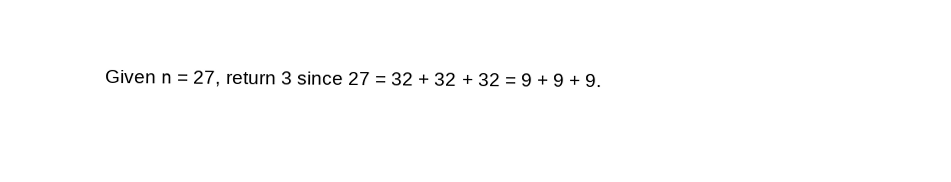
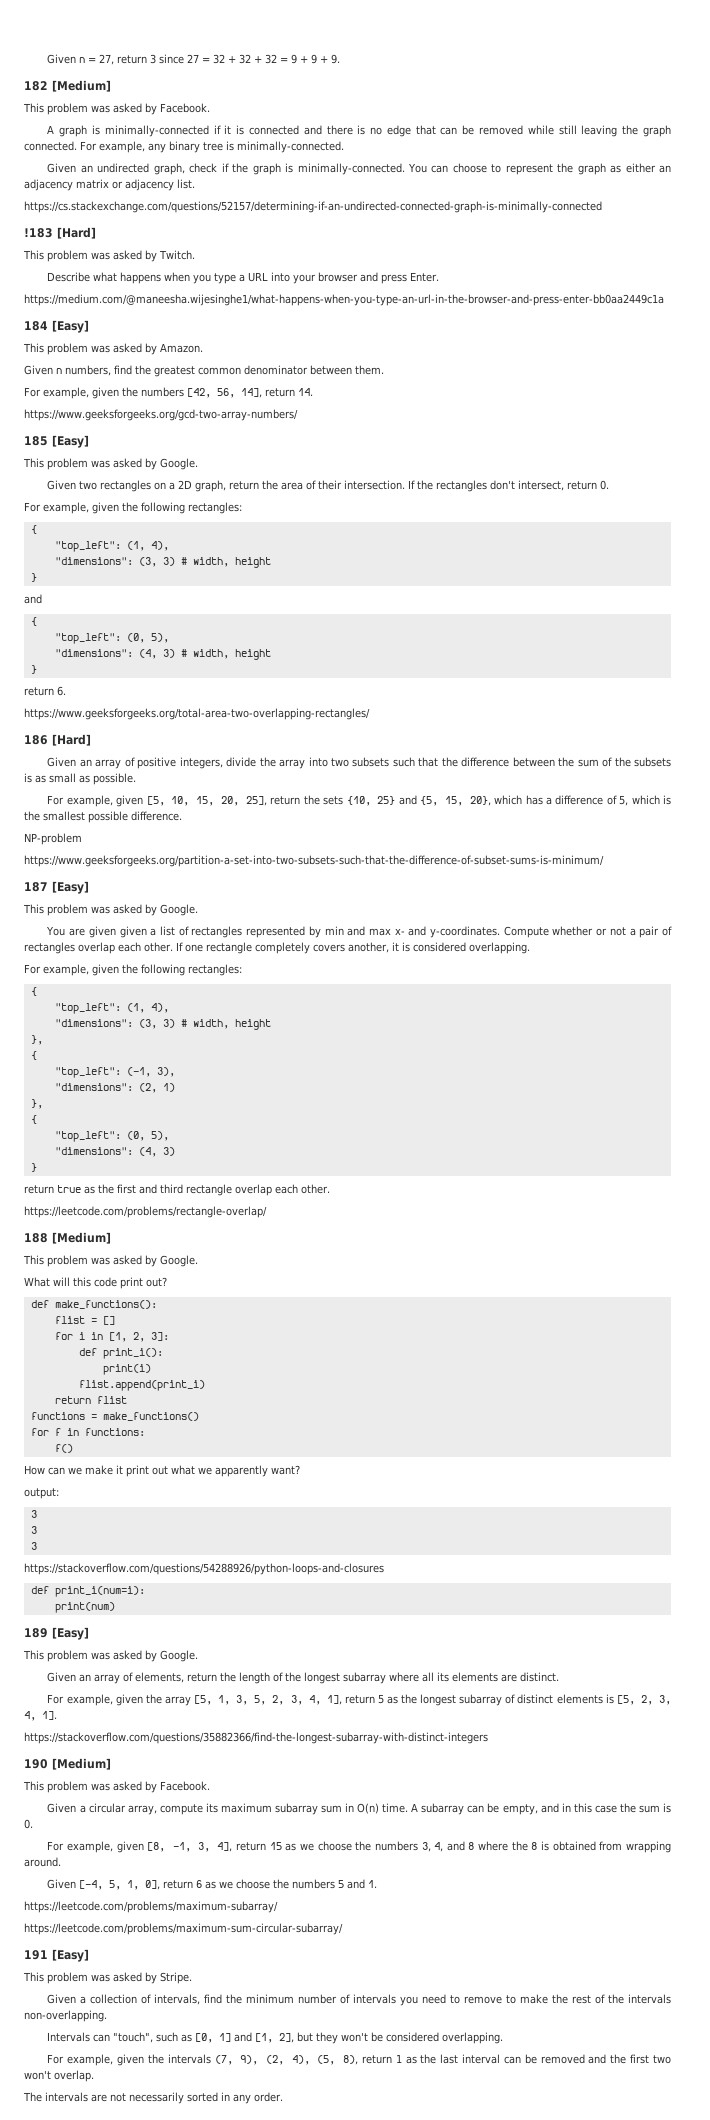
+ 182 [Medium]
+ This problem was asked by Facebook.
+ A graph is minimally-connected if it is connected and there is no edge that can be removed while still leaving the graph connected. For example, any binary tree is minimally-connected.
+ Given an undirected graph, check if the graph is minimally-connected. You can choose to represent the graph as either an adjacency matrix or adjacency list.
+ https://cs.stackexchange.com/questions/52157/determining-if-an-undirected-connected-graph-is-minimally-connected
+ !183 [Hard]
+ This problem was asked by Twitch.
+ Describe what happens when you type a URL into your browser and press Enter.
+ https://medium.com/@maneesha.wijesinghe1/what-happens-when-you-type-an-url-in-the-browser-and-press-enter-bb0aa2449c1a
+ 184 [Easy]
+ This problem was asked by Amazon.
+ Given n numbers, find the greatest common denominator between them.
+ For example, given the numbers [42, 56, 14], return 14.
+ https://www.geeksforgeeks.org/gcd-two-array-numbers/
+ 185 [Easy]
+ This problem was asked by Google.
+ Given two rectangles on a 2D graph, return the area of their intersection. If the rectangles don't intersect, return 0.
+ For example, given the following rectangles:
+ {
+ "top_left": (1, 4),
+ "dimensions": (3, 3) # width, height
+ }
+ and
+ {
+ "top_left": (0, 5),
+ "dimensions": (4, 3) # width, height
+ }
+ return 6.
+ https://www.geeksforgeeks.org/total-area-two-overlapping-rectangles/
+ 186 [Hard]
+ Given an array of positive integers, divide the array into two subsets such that the difference between the sum of the subsets is as small as possible.
+ For example, given [5, 10, 15, 20, 25], return the sets {10, 25} and {5, 15, 20}, which has a difference of 5, which is the smallest possible difference.
+ NP-problem
+ https://www.geeksforgeeks.org/partition-a-set-into-two-subsets-such-that-the-difference-of-subset-sums-is-minimum/
+ 187 [Easy]
+ This problem was asked by Google.
+ You are given given a list of rectangles represented by min and max x- and y-coordinates. Compute whether or not a pair of rectangles overlap each other. If one rectangle completely covers another, it is considered overlapping.
+ For example, given the following rectangles:
+ {
+ "top_left": (1, 4),
+ "dimensions": (3, 3) # width, height
+ },
+ {
+ "top_left": (-1, 3),
+ "dimensions": (2, 1)
+ },
+ {
+ "top_left": (0, 5),
+ "dimensions": (4, 3)
+ }
+ return true as the first and third rectangle overlap each other.
+ https://leetcode.com/problems/rectangle-overlap/
+ 188 [Medium]
+ This problem was asked by Google.
+ What will this code print out?
+ def make_functions():
+ flist = []
+ for i in [1, 2, 3]:
+ def print_i():
+ print(i)
+ flist.append(print_i)
+ return flist
+ functions = make_functions()
+ for f in functions:
+ f()
+ How can we make it print out what we apparently want?
+ output:
+ 3
+ 3
+ 3
+ https://stackoverflow.com/questions/54288926/python-loops-and-closures
+ def print_i(num=i):
+ print(num)
+ 189 [Easy]
+ This problem was asked by Google.
+ Given an array of elements, return the length of the longest subarray where all its elements are distinct.
+ For example, given the array [5, 1, 3, 5, 2, 3, 4, 1], return 5 as the longest subarray of distinct elements is [5, 2, 3, 4, 1].
+ https://stackoverflow.com/questions/35882366/find-the-longest-subarray-with-distinct-integers
+ 190 [Medium]
+ This problem was asked by Facebook.
+ Given a circular array, compute its maximum subarray sum in O(n) time. A subarray can be empty, and in this case the sum is 0.
+ For example, given [8, -1, 3, 4], return 15 as we choose the numbers 3, 4, and 8 where the 8 is obtained from wrapping around.
+ Given [-4, 5, 1, 0], return 6 as we choose the numbers 5 and 1.
+ https://leetcode.com/problems/maximum-subarray/
+ https://leetcode.com/problems/maximum-sum-circular-subarray/
+ 191 [Easy]
+ This problem was asked by Stripe.
+ Given a collection of intervals, find the minimum number of intervals you need to remove to make the rest of the intervals non-overlapping.
+ Intervals can "touch", such as [0, 1] and [1, 2], but they won't be considered overlapping.
+ For example, given the intervals (7, 9), (2, 4), (5, 8), return 1 as the last interval can be removed and the first two won't overlap.
+ The intervals are not necessarily sorted in any order.

